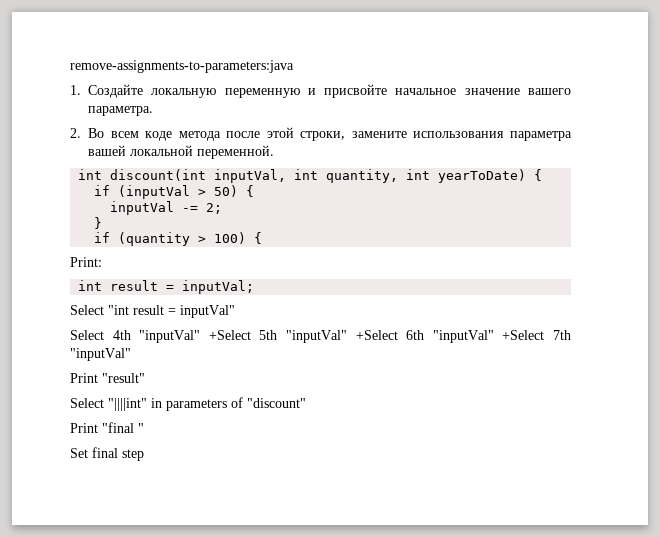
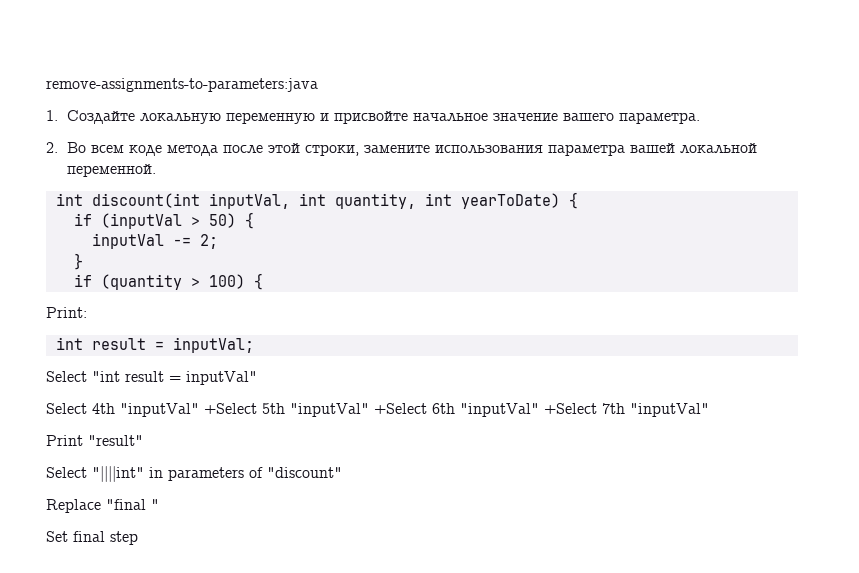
- Print "final "
+ Replace "final "

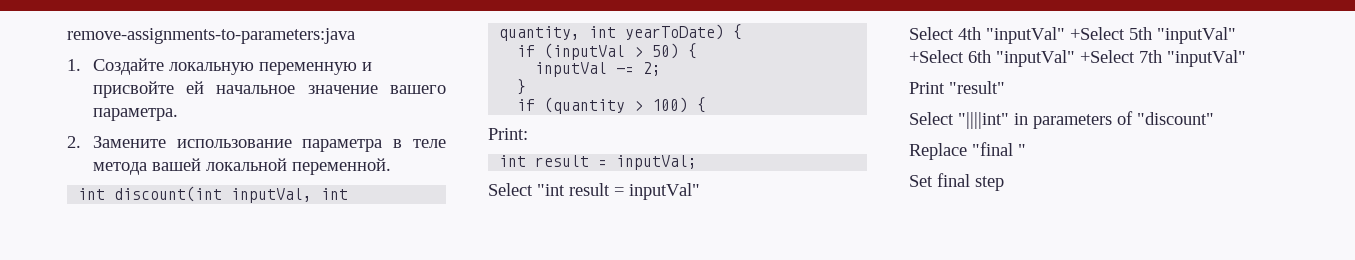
- 1. Создайте локальную переменную и присвойте начальное значение вашего параметра.
+ 1. Создайте локальную переменную и присвойте ей начальное значение вашего параметра.
- 2. Во всем коде метода после этой строки, замените использования параметра вашей локальной переменной.
+ 2. Замените использование параметра в теле метода вашей локальной переменной.

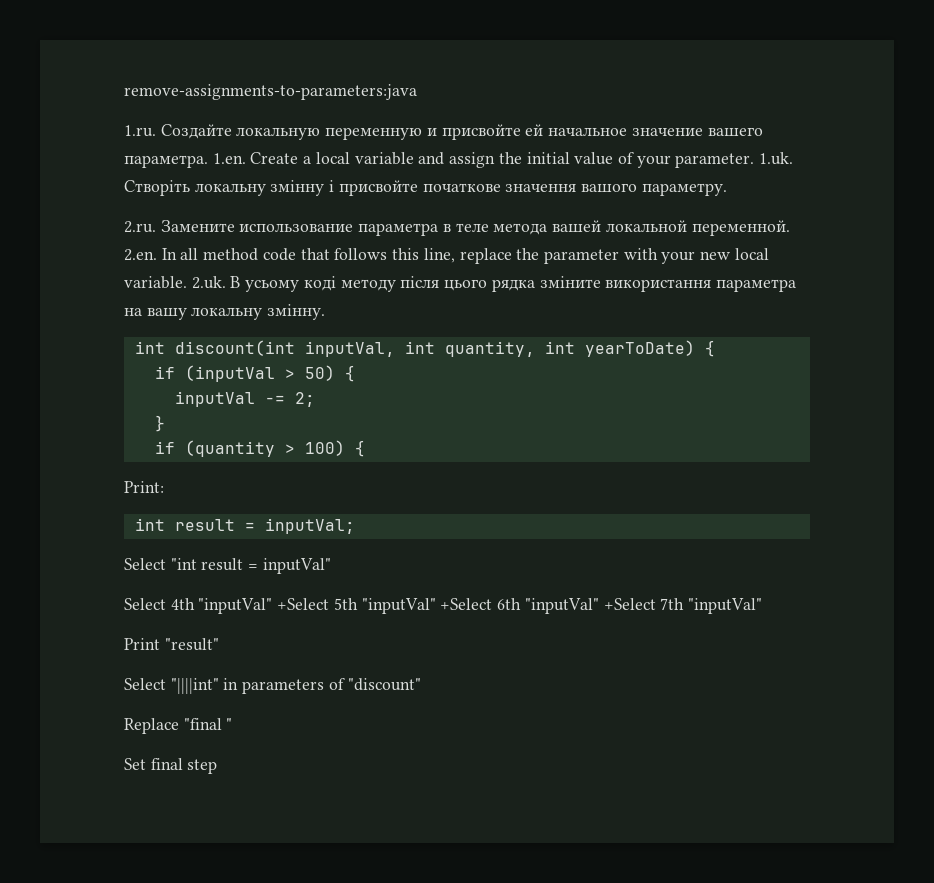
- 1. Создайте локальную переменную и присвойте ей начальное значение вашего параметра.
- 2. Замените использование параметра в теле метода вашей локальной переменной.
+ 1.ru. Создайте локальную переменную и присвойте ей начальное значение вашего параметра. 1.en. Create a local variable and assign the initial value of your parameter. 1.uk. Створіть локальну змінну і присвойте початкове значення вашого параметру.
+ 2.ru. Замените использование параметра в теле метода вашей локальной переменной. 2.en. In all method code that follows this line, replace the parameter with your new local variable. 2.uk. В усьому коді методу після цього рядка зміните використання параметра на вашу локальну змінну.

